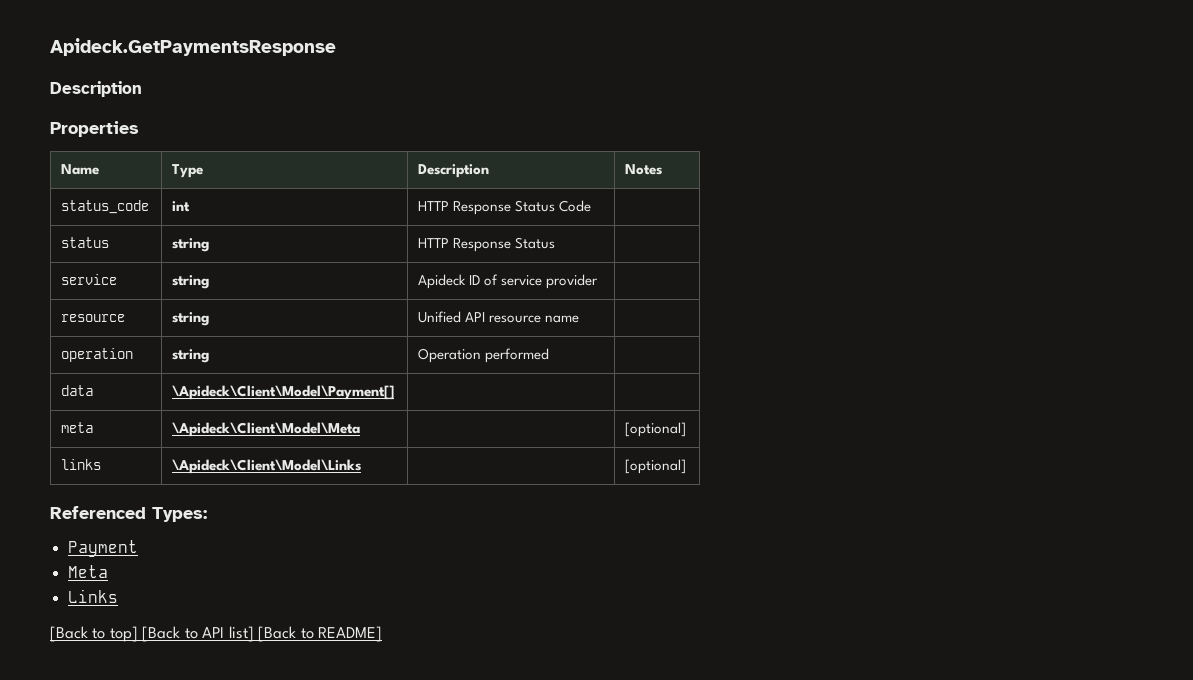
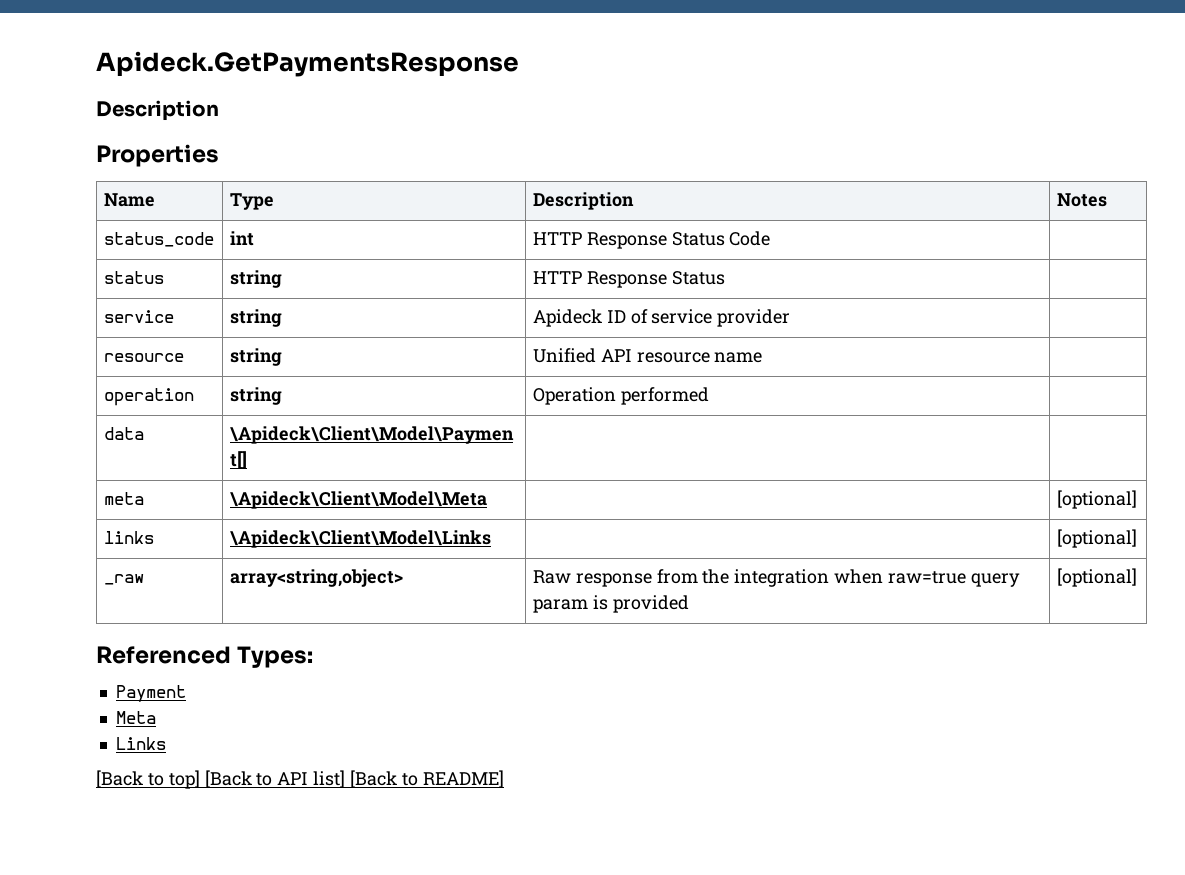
+ _raw | array<string,object> | Raw response from the integration when raw=true query param is provided | [optional]

